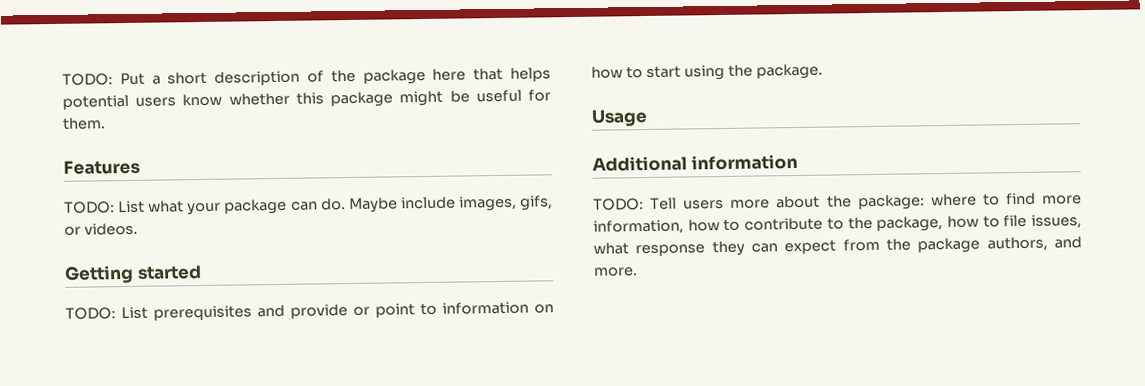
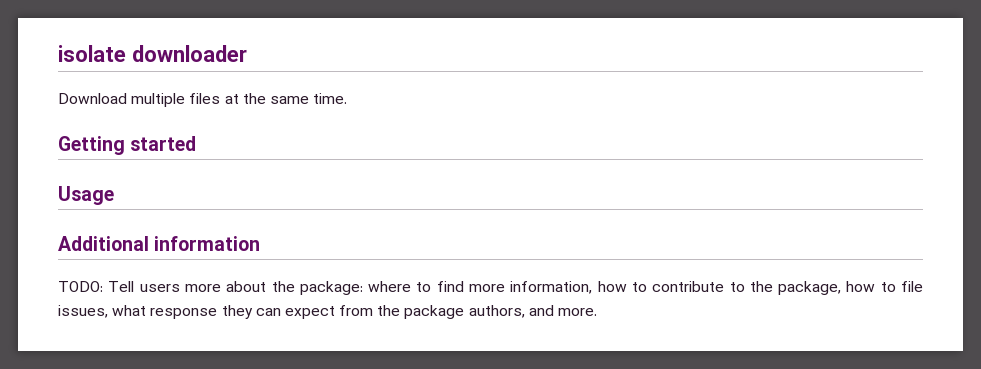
- TODO: Put a short description of the package here that helps potential users know whether this package might be useful for them.
- Features
- TODO: List what your package can do. Maybe include images, gifs, or videos.
+ isolate downloader
+ Download multiple files at the same time.
  Getting started
- TODO: List prerequisites and provide or point to information on how to start using the package.

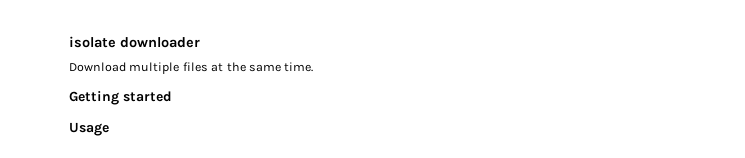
- Additional information
- TODO: Tell users more about the package: where to find more information, how to contribute to the package, how to file issues, what response they can expect from the package authors, and more.

